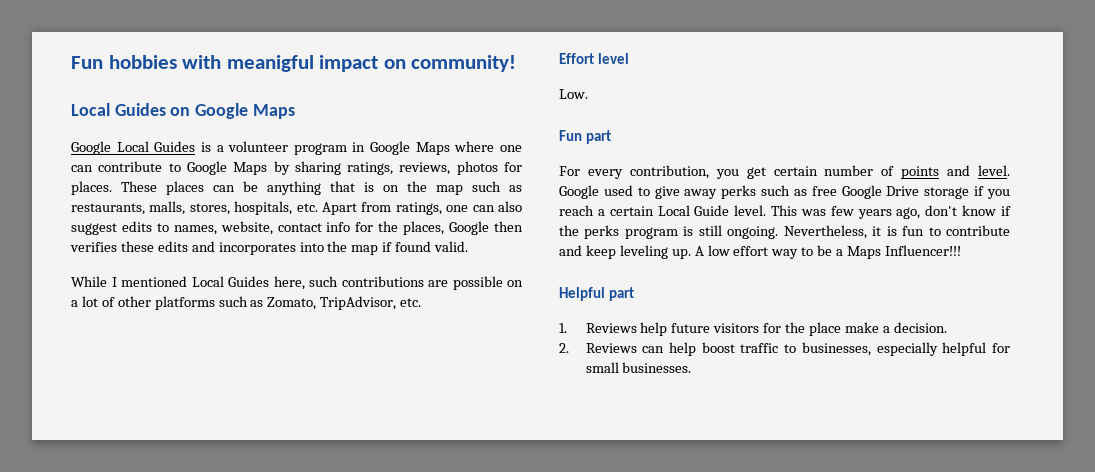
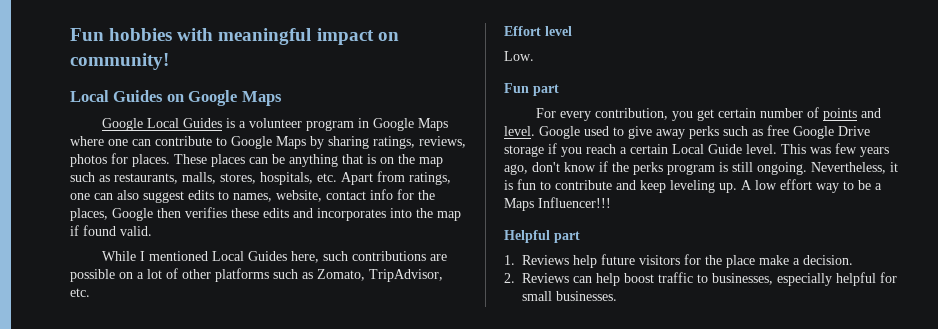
- Fun hobbies with meanigful impact on community!
+ Fun hobbies with meaningful impact on community!

